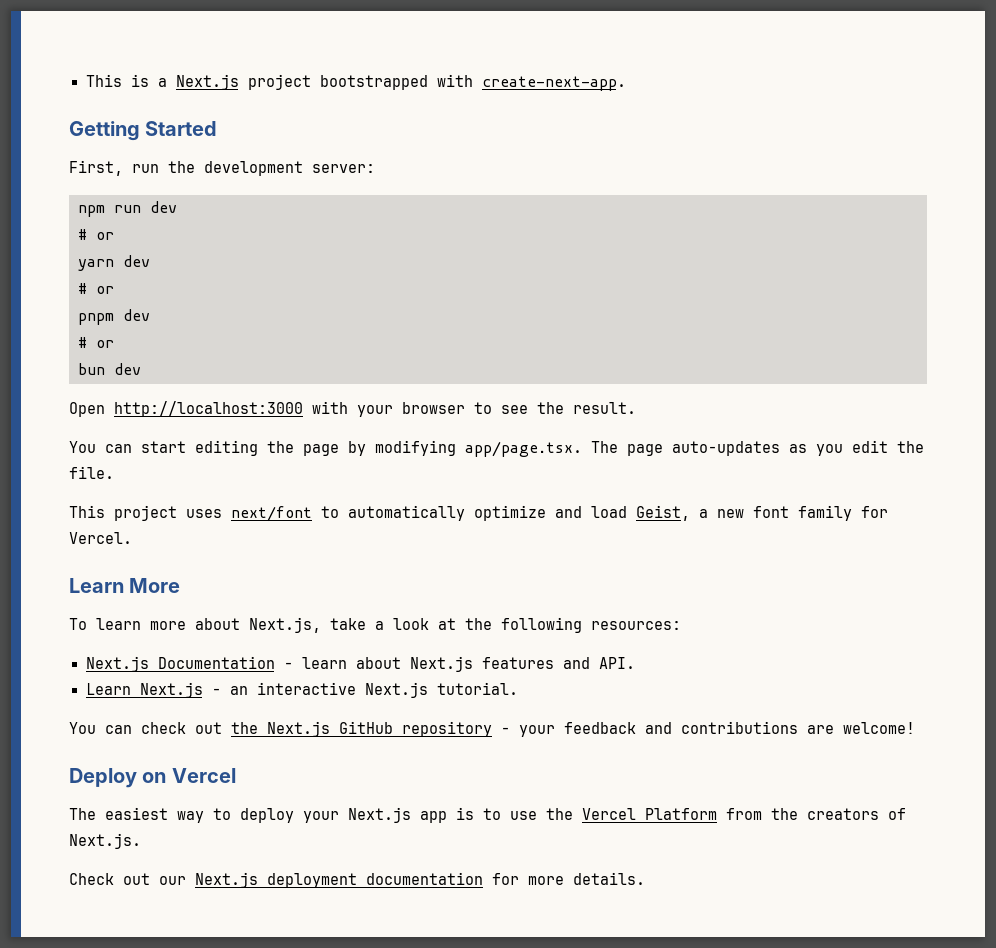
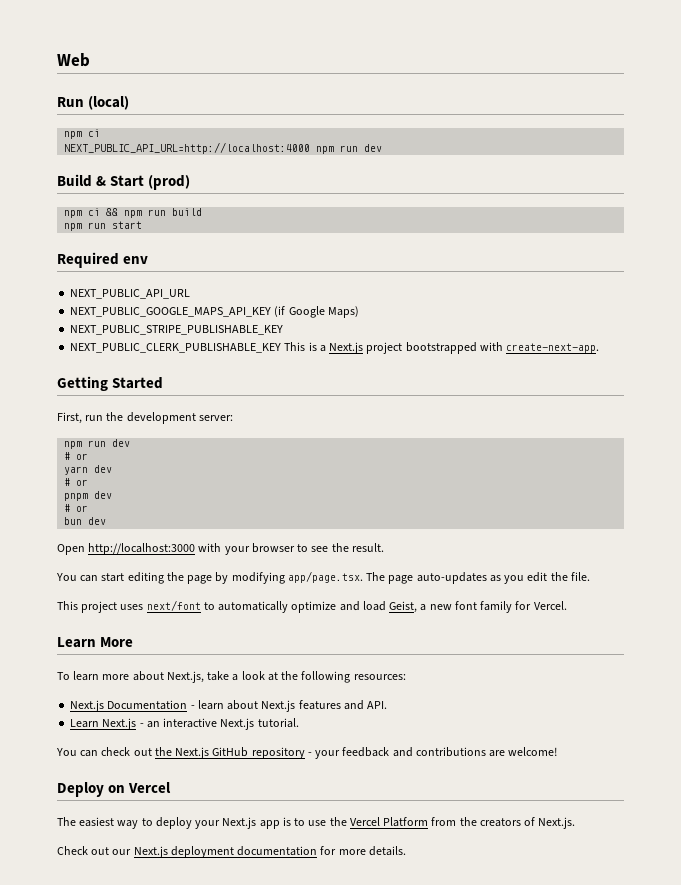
- This is a Next.js project bootstrapped with create-next-app.
+ Web
+ Run (local)
+ npm ci
+ NEXT_PUBLIC_API_URL=http://localhost:4000 npm run dev
+ Build & Start (prod)
+ npm ci && npm run build
+ npm run start
+ Required env
+ NEXT_PUBLIC_API_URL
+ NEXT_PUBLIC_GOOGLE_MAPS_API_KEY (if Google Maps)
+ NEXT_PUBLIC_STRIPE_PUBLISHABLE_KEY
+ NEXT_PUBLIC_CLERK_PUBLISHABLE_KEY This is a Next.js project bootstrapped with create-next-app.

